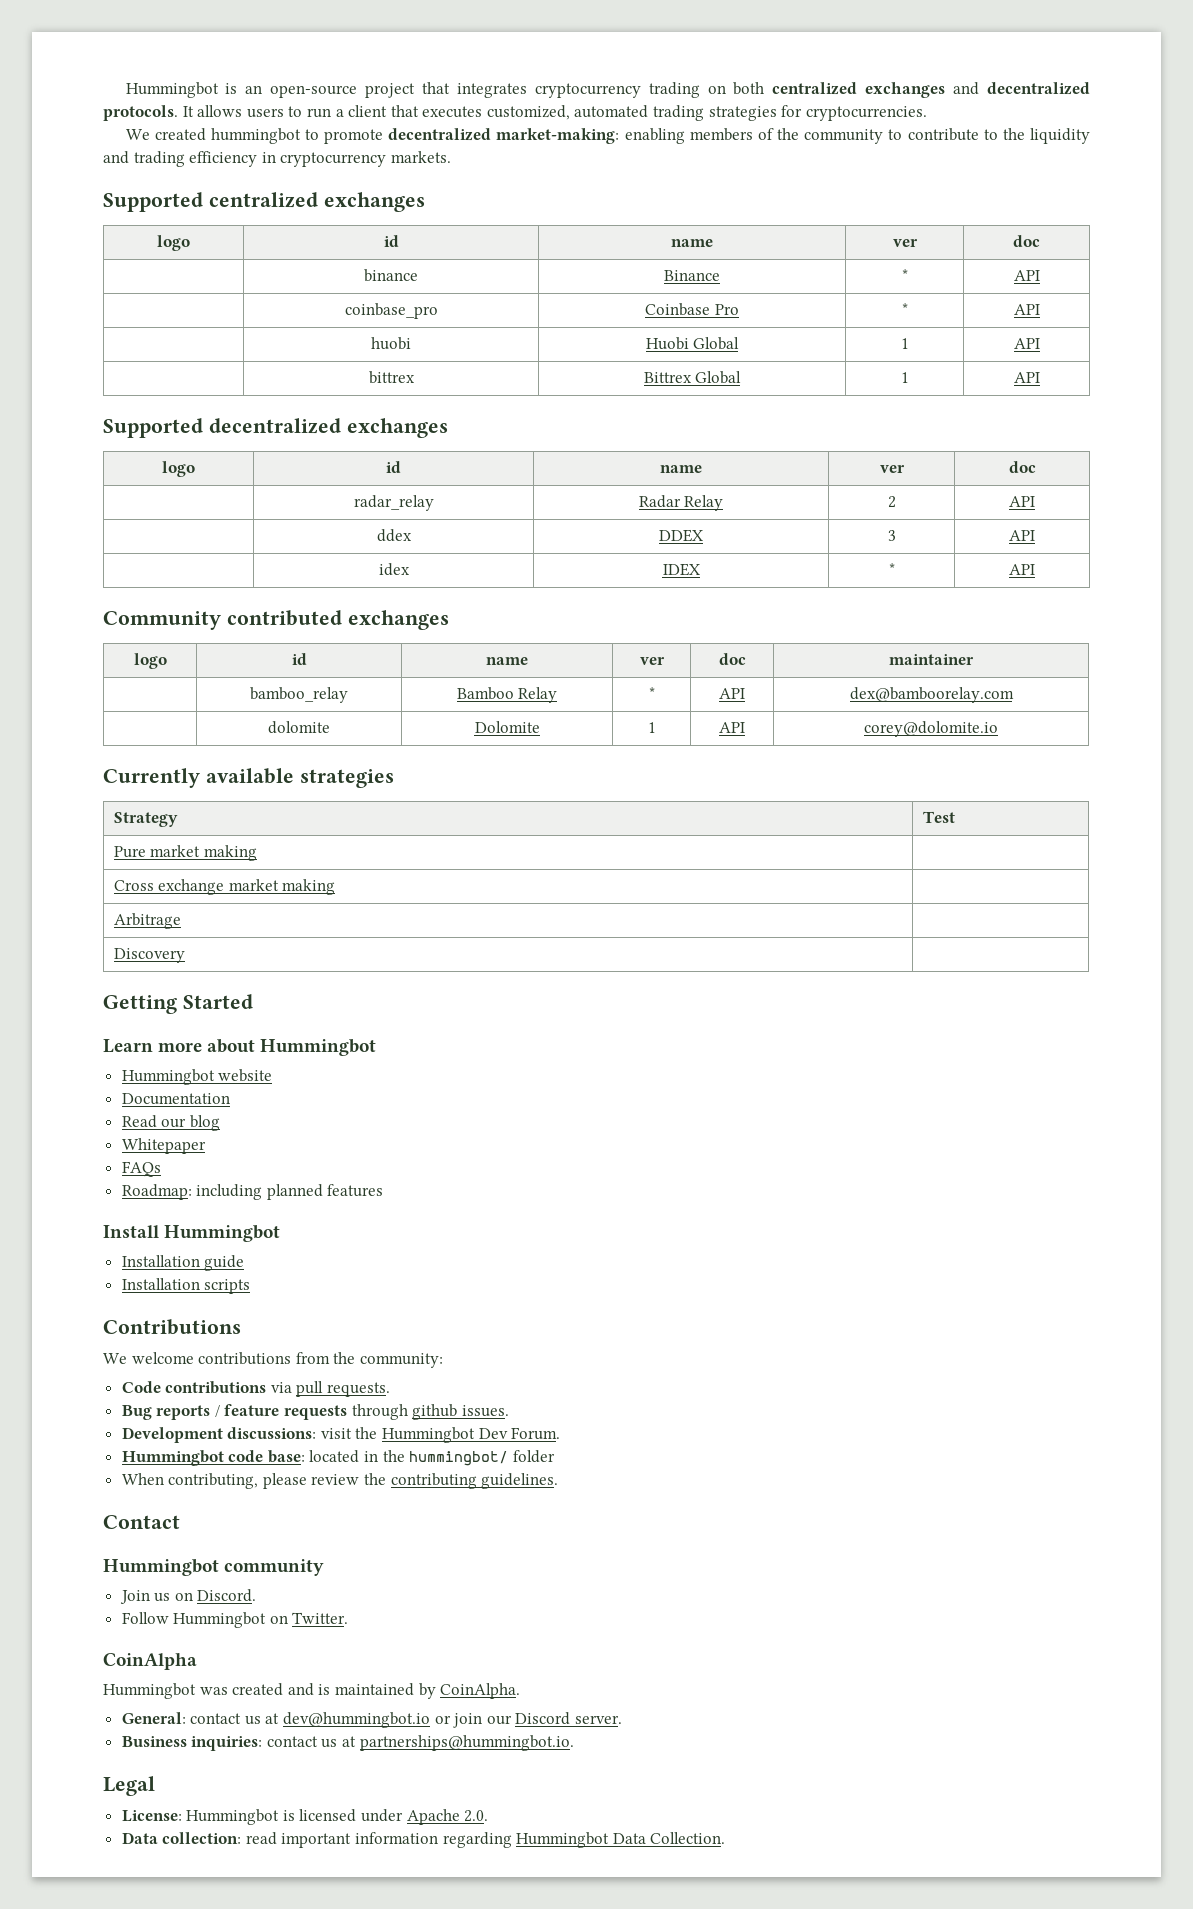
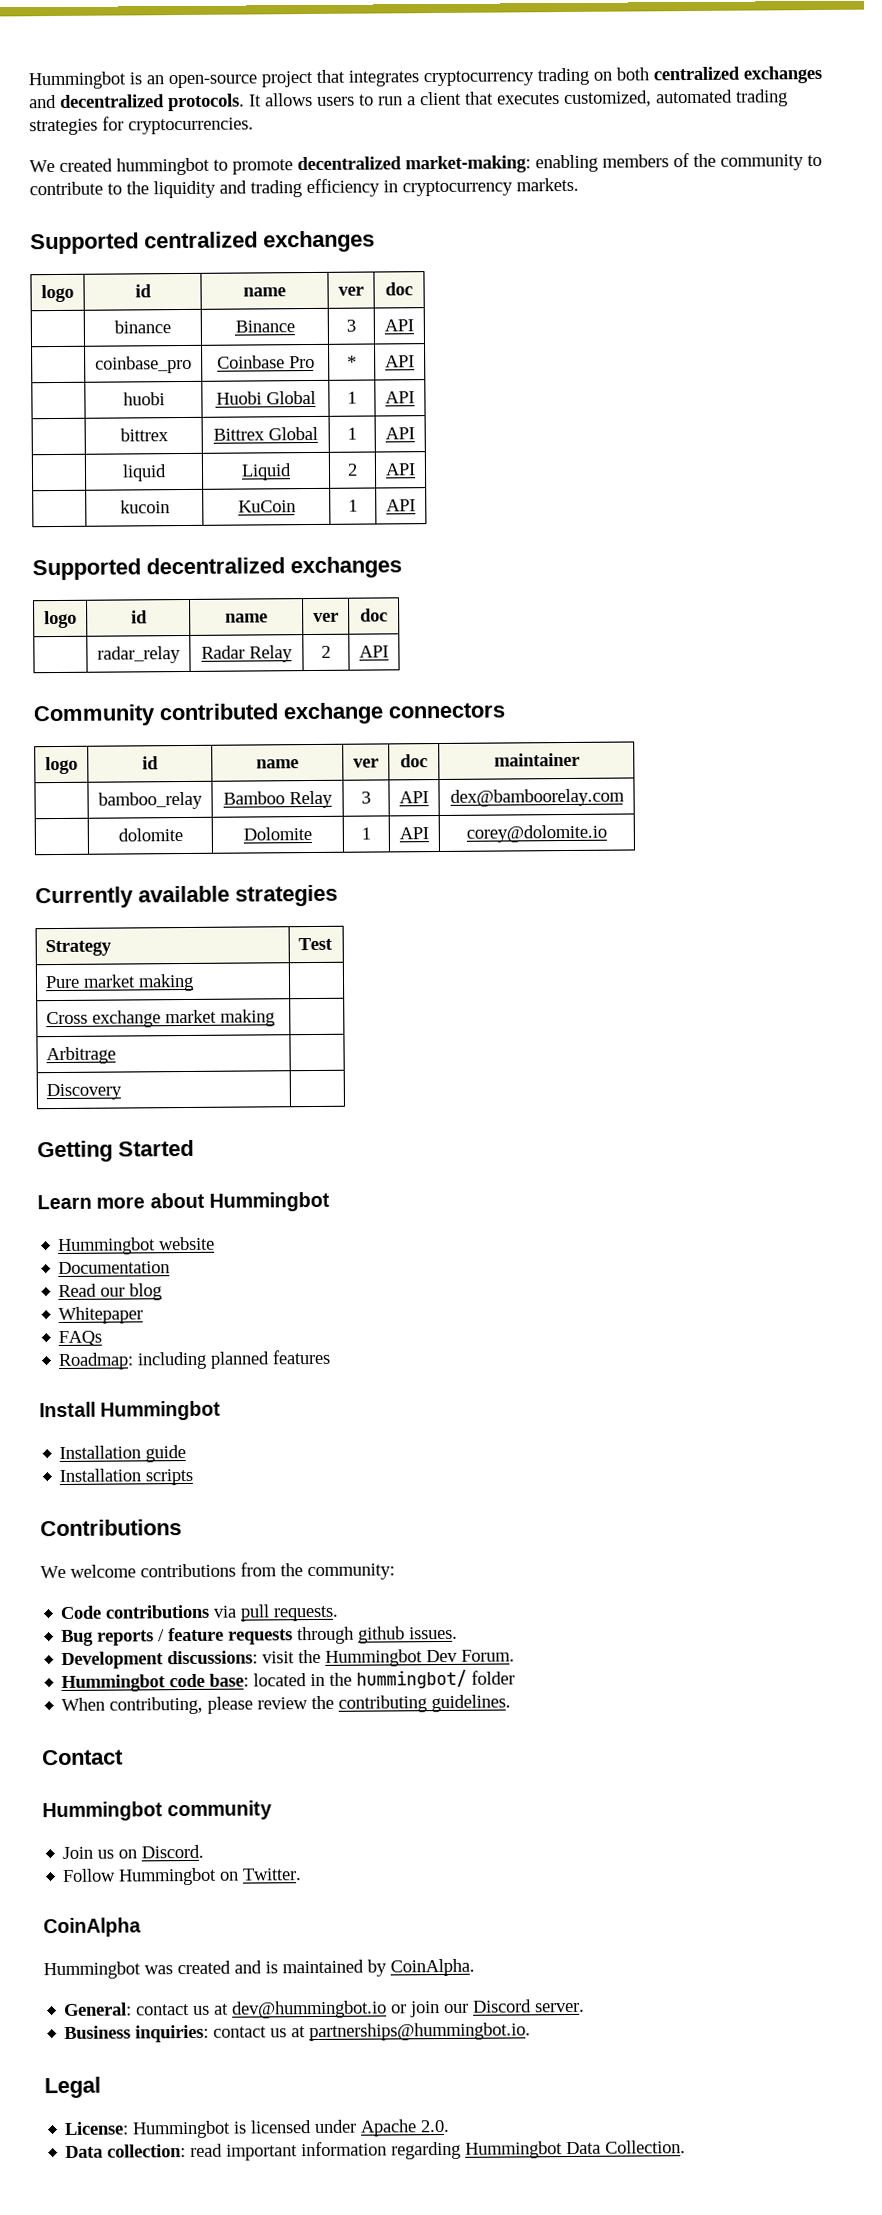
- | binance | Binance | * | API
+ | binance | Binance | 3 | API
+ | liquid | Liquid | 2 | API
+ | kucoin | KuCoin | 1 | API
- | ddex | DDEX | 3 | API
- | idex | IDEX | * | API
- Community contributed exchanges
+ Community contributed exchange connectors
- | bamboo_relay | Bamboo Relay | * | API | dex@bamboorelay.com
+ | bamboo_relay | Bamboo Relay | 3 | API | dex@bamboorelay.com

